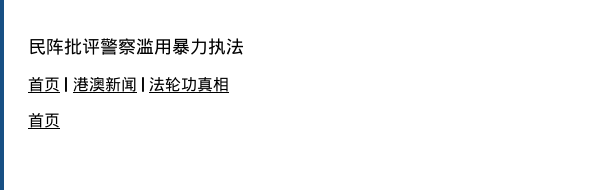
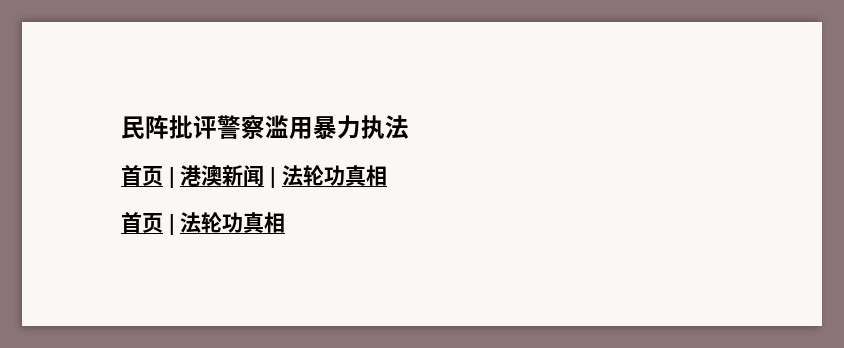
  首页 | 港澳新闻 | 法轮功真相
- 首页
+ 首页 | 法轮功真相

